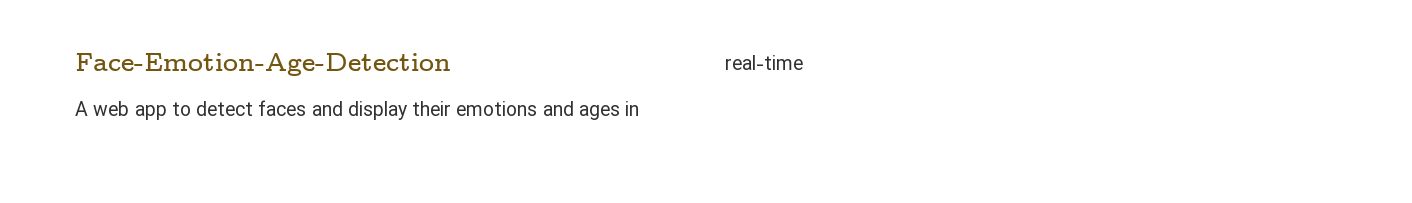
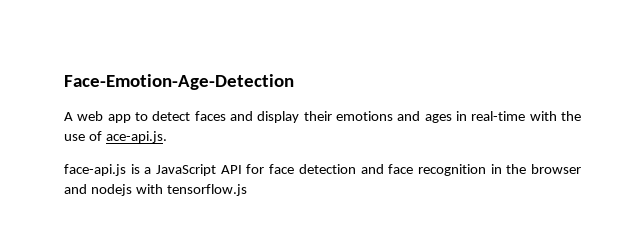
- A web app to detect faces and display their emotions and ages in real-time
+ A web app to detect faces and display their emotions and ages in real-time with the use of ace-api.js.
+ face-api.js is a JavaScript API for face detection and face recognition in the browser and nodejs with tensorflow.js

